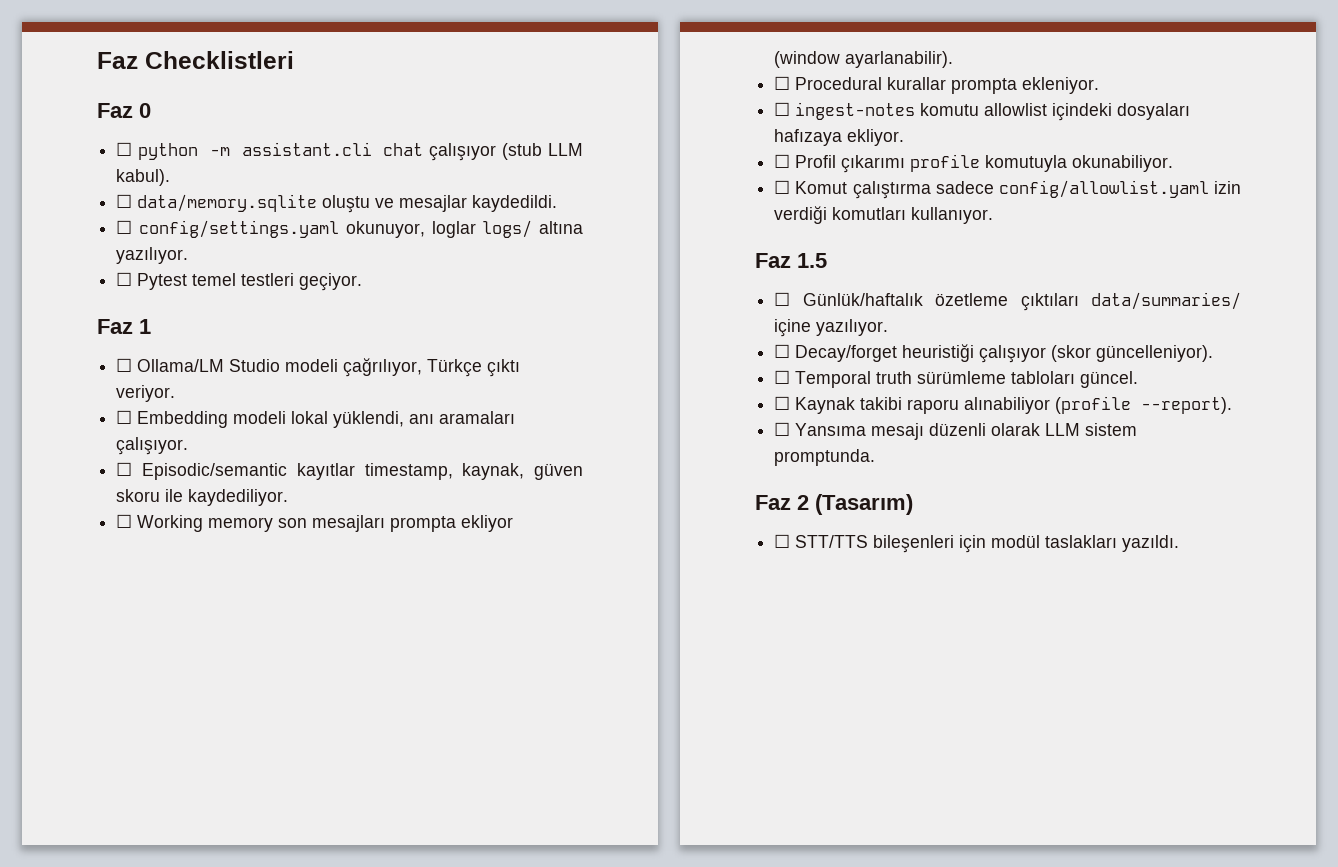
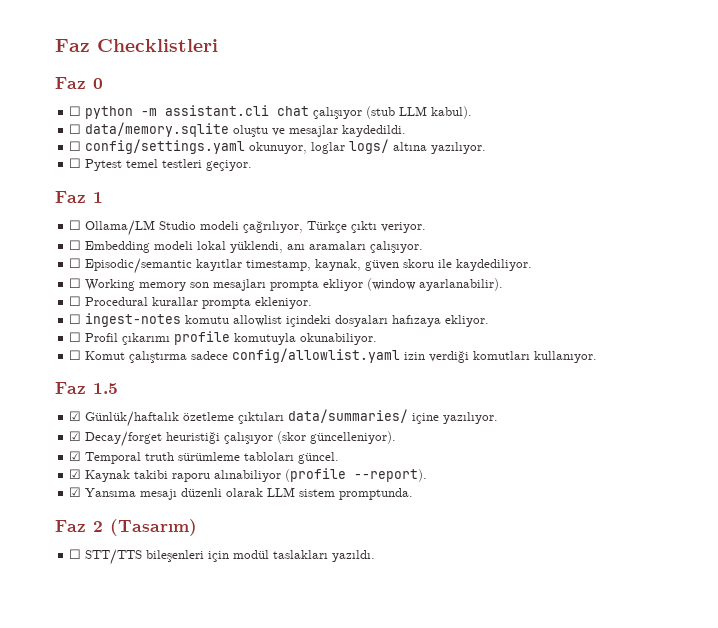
- ☐ Günlük/haftalık özetleme çıktıları data/summaries/ içine yazılıyor.
+ ☑ Günlük/haftalık özetleme çıktıları data/summaries/ içine yazılıyor.
- ☐ Decay/forget heuristiği çalışıyor (skor güncelleniyor).
+ ☑ Decay/forget heuristiği çalışıyor (skor güncelleniyor).
- ☐ Temporal truth sürümleme tabloları güncel.
+ ☑ Temporal truth sürümleme tabloları güncel.
- ☐ Kaynak takibi raporu alınabiliyor (profile --report).
+ ☑ Kaynak takibi raporu alınabiliyor (profile --report).
- ☐ Yansıma mesajı düzenli olarak LLM sistem promptunda.
+ ☑ Yansıma mesajı düzenli olarak LLM sistem promptunda.

